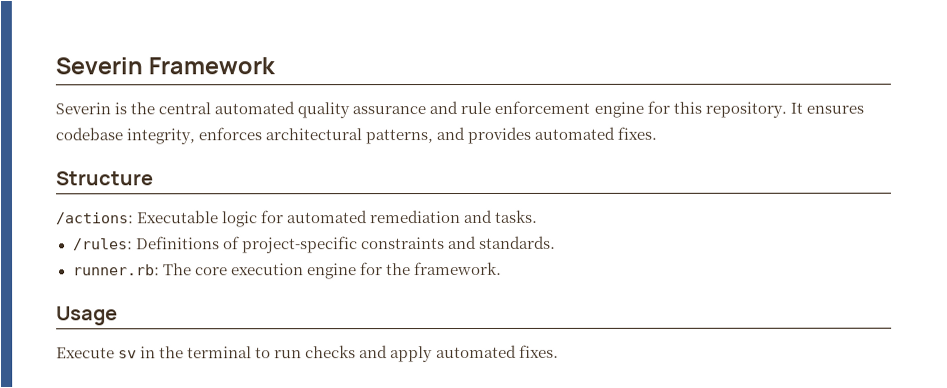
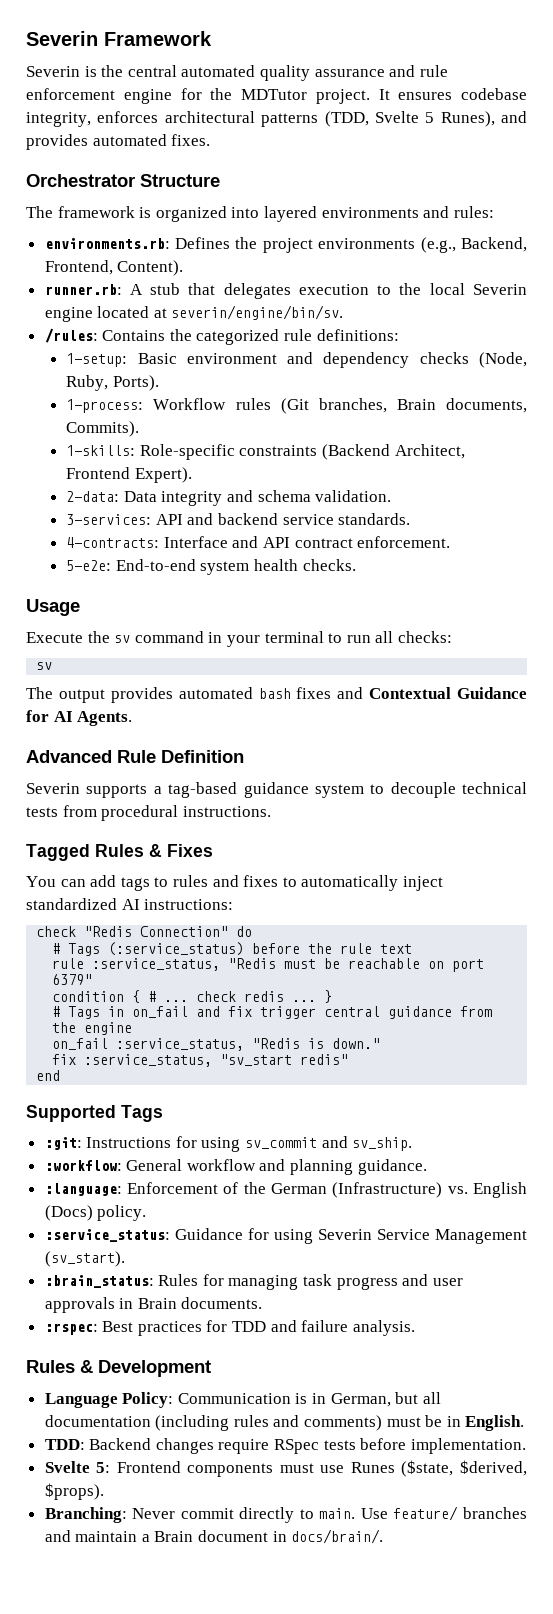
- Severin is the central automated quality assurance and rule enforcement engine for this repository.
+ Severin is the central automated quality assurance and rule enforcement engine for the MDTutor project.
- It ensures codebase integrity, enforces architectural patterns, and provides automated fixes.
+ It ensures codebase integrity, enforces architectural patterns (TDD, Svelte 5 Runes), and provides automated fixes.
- Structure
+ Orchestrator Structure
- /actions: Executable logic for automated remediation and tasks.
- /rules: Definitions of project-specific constraints and standards.
- runner.rb: The core execution engine for the framework.
+ The framework is organized into layered environments and rules:
+ environments.rb: Defines the project environments (e.g., Backend, Frontend, Content).
+ runner.rb: A stub that delegates execution to the local Severin engine located at severin/engine/bin/sv.
+ /rules: Contains the categorized rule definitions:
+ 1-setup: Basic environment and dependency checks (Node, Ruby, Ports).
+ 1-process: Workflow rules (Git branches, Brain documents, Commits).
+ 1-skills: Role-specific constraints (Backend Architect, Frontend Expert).
+ 2-data: Data integrity and schema validation.
+ 3-services: API and backend service standards.
+ 4-contracts: Interface and API contract enforcement.
+ 5-e2e: End-to-end system health checks.
  Usage
- Execute sv in the terminal to run checks and apply automated fixes.
+ Execute the sv command in your terminal to run all checks:
+ sv
+ The output provides automated bash fixes and Contextual Guidance for AI Agents.
+ Advanced Rule Definition
+ Severin supports a tag-based guidance system to decouple technical tests from procedural instructions.
+ Tagged Rules & Fixes
+ You can add tags to rules and fixes to automatically inject standardized AI instructions:
+ check "Redis Connection" do
+ # Tags (:service_status) before the rule text
+ rule :service_status, "Redis must be reachable on port 6379"
+ condition { # ... check redis ... }
+ # Tags in on_fail and fix trigger central guidance from the engine
+ on_fail :service_status, "Redis is down."
+ fix :service_status, "sv_start redis"
+ end
+ Supported Tags
+ :git: Instructions for using sv_commit and sv_ship.
+ :workflow: General workflow and planning guidance.
+ :language: Enforcement of the German (Infrastructure) vs. English (Docs) policy.
+ :service_status: Guidance for using Severin Service Management (sv_start).
+ :brain_status: Rules for managing task progress and user approvals in Brain documents.
+ :rspec: Best practices for TDD and failure analysis.
+ Rules & Development
+ Language Policy: Communication is in German, but all documentation (including rules and comments) must be in English.
+ TDD: Backend changes require RSpec tests before implementation.
+ Svelte 5: Frontend components must use Runes ($state, $derived, $props).
+ Branching: Never commit directly to main. Use feature/ branches and maintain a Brain document in docs/brain/.

